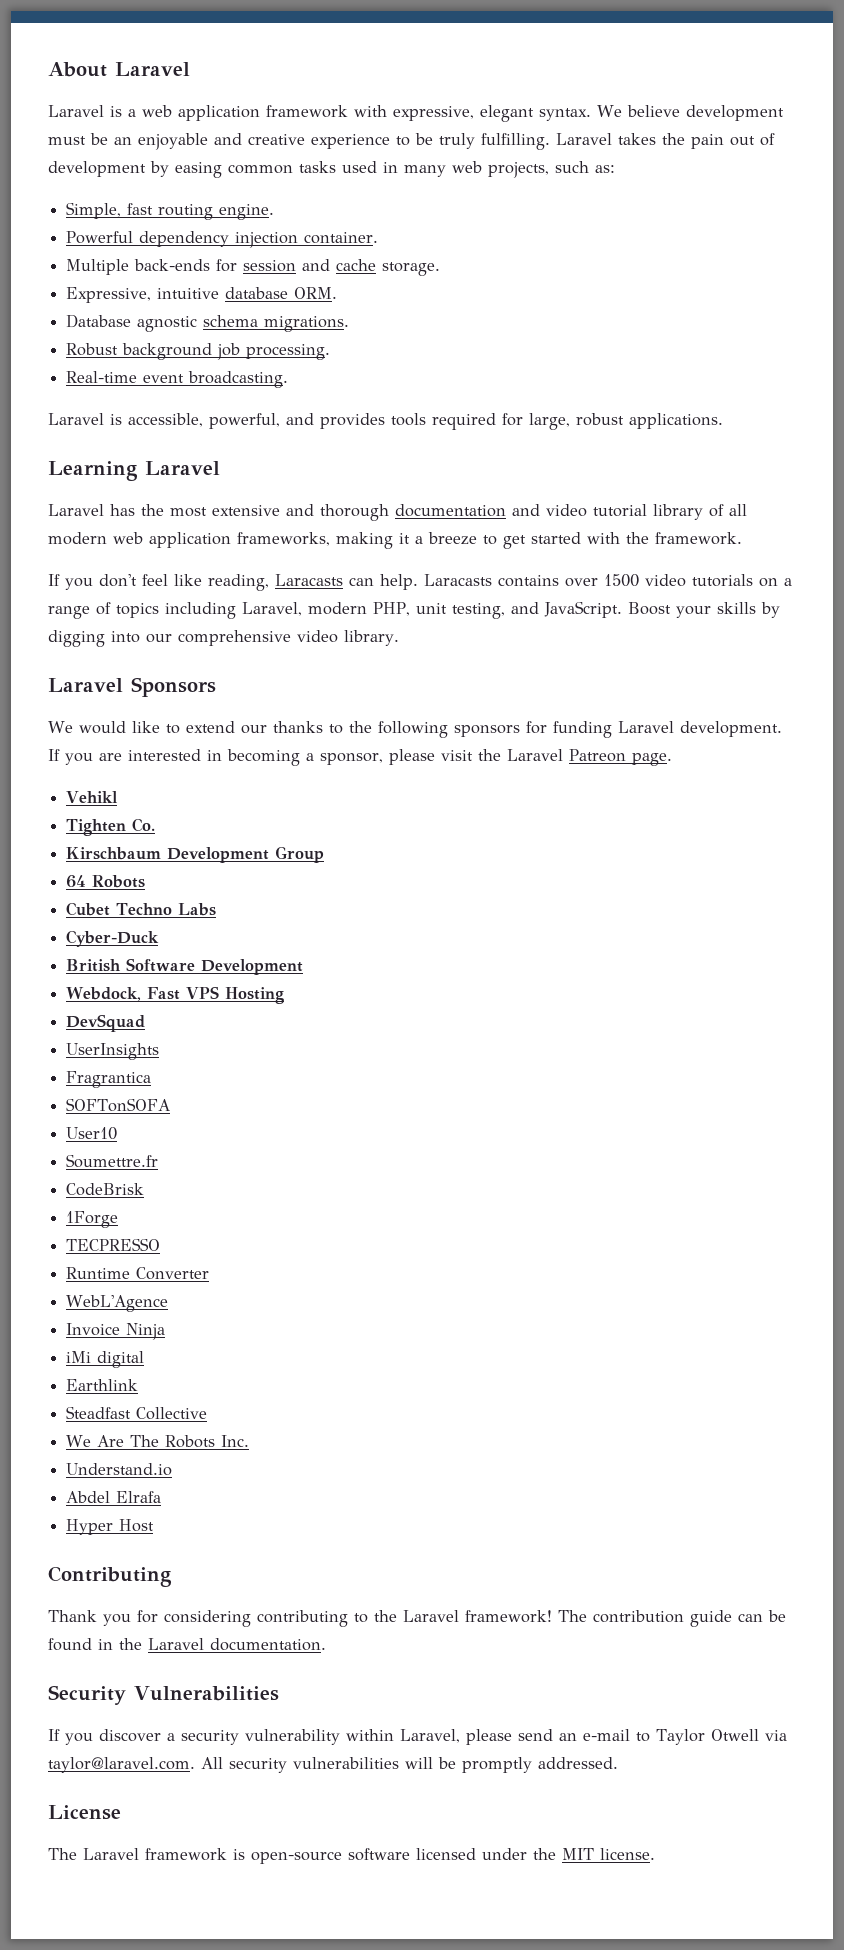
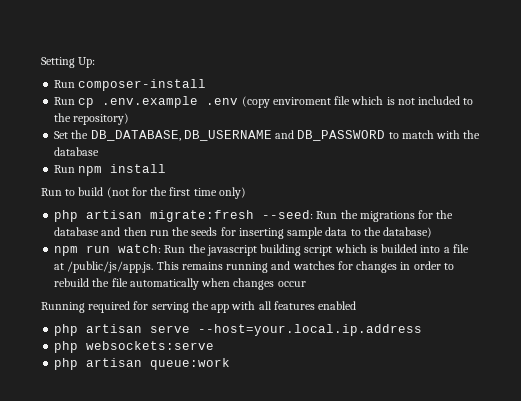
- About Laravel
- Laravel is a web application framework with expressive, elegant syntax. We believe development must be an enjoyable and creative experience to be truly fulfilling. Laravel takes the pain out of development by easing common tasks used in many web projects, such as:
- Simple, fast routing engine.
- Powerful dependency injection container.
- Multiple back-ends for session and cache storage.
- Expressive, intuitive database ORM.
- Database agnostic schema migrations.
- Robust background job processing.
- Real-time event broadcasting.
- Laravel is accessible, powerful, and provides tools required for large, robust applications.
- Learning Laravel
- Laravel has the most extensive and thorough documentation and video tutorial library of all modern web application frameworks, making it a breeze to get started with the framework.
- If you don't feel like reading, Laracasts can help. Laracasts contains over 1500 video tutorials on a range of topics including Laravel, modern PHP, unit testing, and JavaScript. Boost your skills by digging into our comprehensive video library.
- Laravel Sponsors
- We would like to extend our thanks to the following sponsors for funding Laravel development. If you are interested in becoming a sponsor, please visit the Laravel Patreon page.
- Vehikl
- Tighten Co.
- Kirschbaum Development Group
- 64 Robots
- Cubet Techno Labs
- Cyber-Duck
- British Software Development
- Webdock, Fast VPS Hosting
- DevSquad
- UserInsights
- Fragrantica
- SOFTonSOFA
- User10
- Soumettre.fr
- CodeBrisk
- 1Forge
- TECPRESSO
- Runtime Converter
- WebL'Agence
- Invoice Ninja
- iMi digital
- Earthlink
- Steadfast Collective
- We Are The Robots Inc.
- Understand.io
- Abdel Elrafa
- Hyper Host
- Contributing
- Thank you for considering contributing to the Laravel framework! The contribution guide can be found in the Laravel documentation.
- Security Vulnerabilities
- If you discover a security vulnerability within Laravel, please send an e-mail to Taylor Otwell via taylor@laravel.com. All security vulnerabilities will be promptly addressed.
- License
- The Laravel framework is open-source software licensed under the MIT license.
+ Setting Up:
+ Run composer-install
+ Run cp .env.example .env (copy enviroment file which is not included to the repository)
+ Set the DB_DATABASE, DB_USERNAME and DB_PASSWORD to match with the database
+ Run npm install
+ Run to build (not for the first time only)
+ php artisan migrate:fresh --seed: Run the migrations for the database and then run the seeds for inserting sample data to the database)
+ npm run watch: Run the javascript building script which is builded into a file at /public/js/app.js. This remains running and watches for changes in order to rebuild the file automatically when changes occur
+ Running required for serving the app with all features enabled
+ php artisan serve --host=your.local.ip.address
+ php websockets:serve
+ php artisan queue:work

